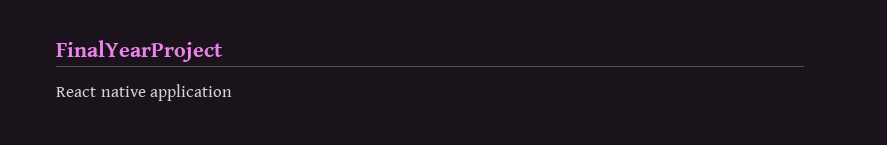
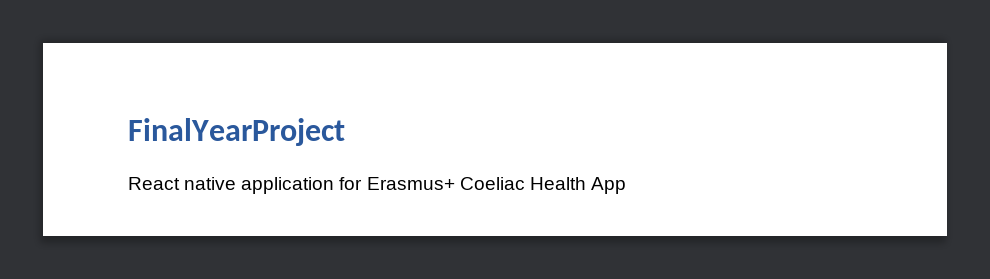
- React native application
+ React native application for Erasmus+ Coeliac Health App

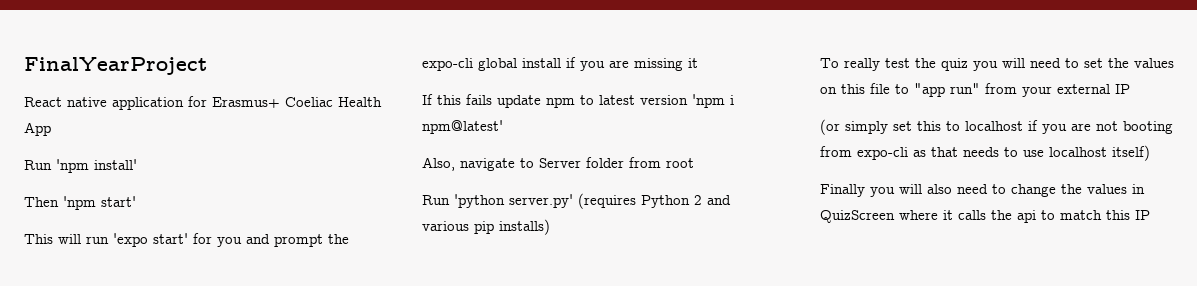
+ Run 'npm install'
+ Then 'npm start'
+ This will run 'expo start' for you and prompt the expo-cli global install if you are missing it
+ If this fails update npm to latest version 'npm i npm@latest'
+ Also, navigate to Server folder from root
+ Run 'python server.py' (requires Python 2 and various pip installs)
+ To really test the quiz you will need to set the values on this file to "app run" from your external IP
+ (or simply set this to localhost if you are not booting from expo-cli as that needs to use localhost itself)
+ Finally you will also need to change the values in QuizScreen where it calls the api to match this IP

